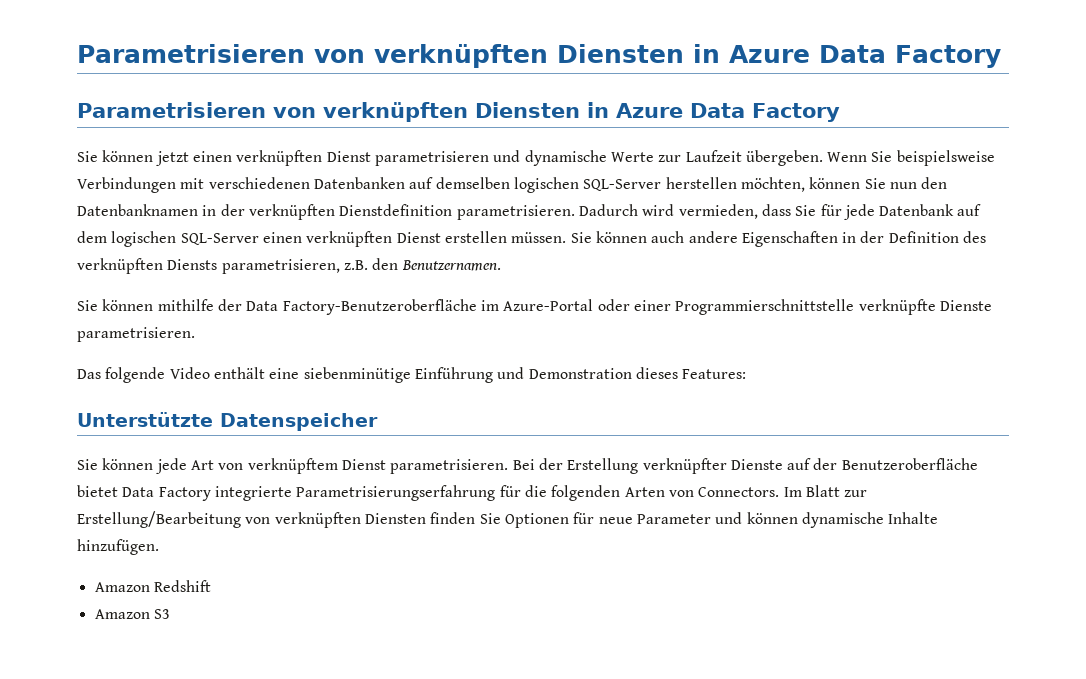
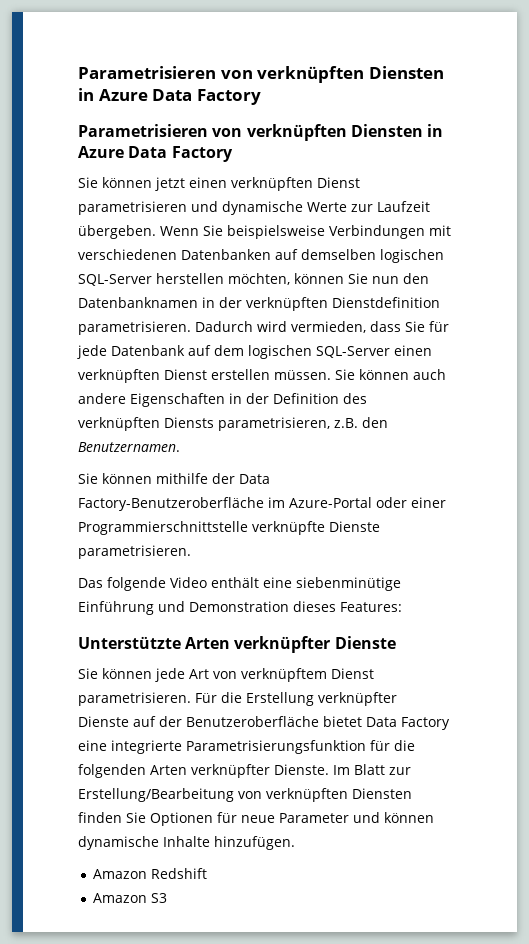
- Unterstützte Datenspeicher
+ Unterstützte Arten verknüpfter Dienste
- Bei der Erstellung verknüpfter Dienste auf der Benutzeroberfläche bietet Data Factory integrierte Parametrisierungserfahrung für die folgenden Arten von Connectors.
+ Für die Erstellung verknüpfter Dienste auf der Benutzeroberfläche bietet Data Factory eine integrierte Parametrisierungsfunktion für die folgenden Arten verknüpfter Dienste.

